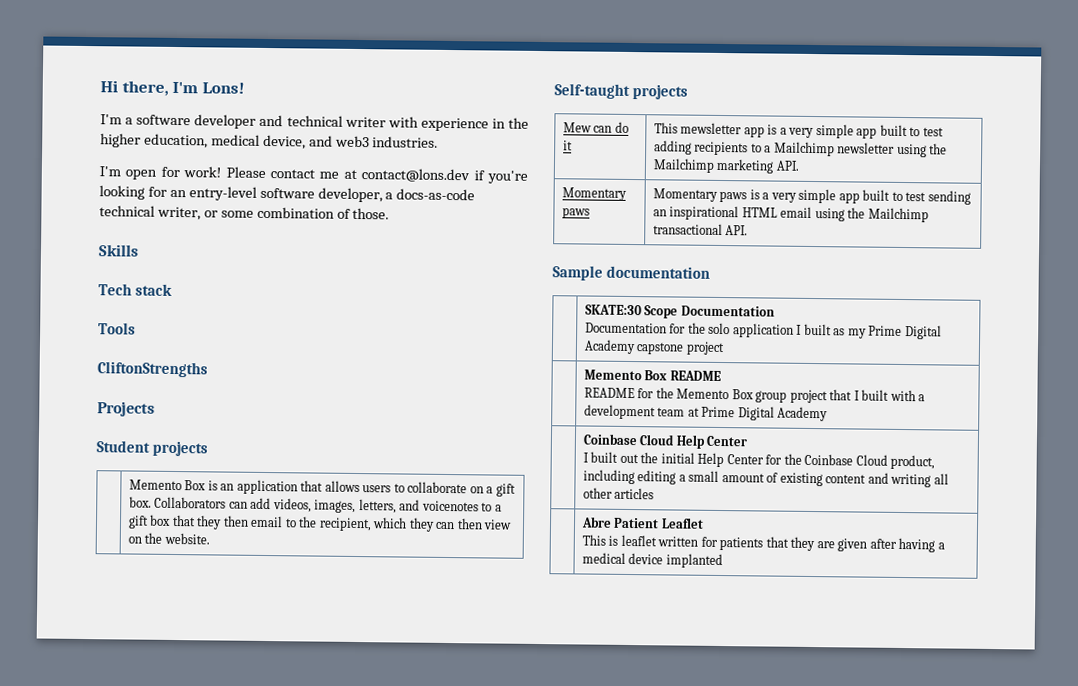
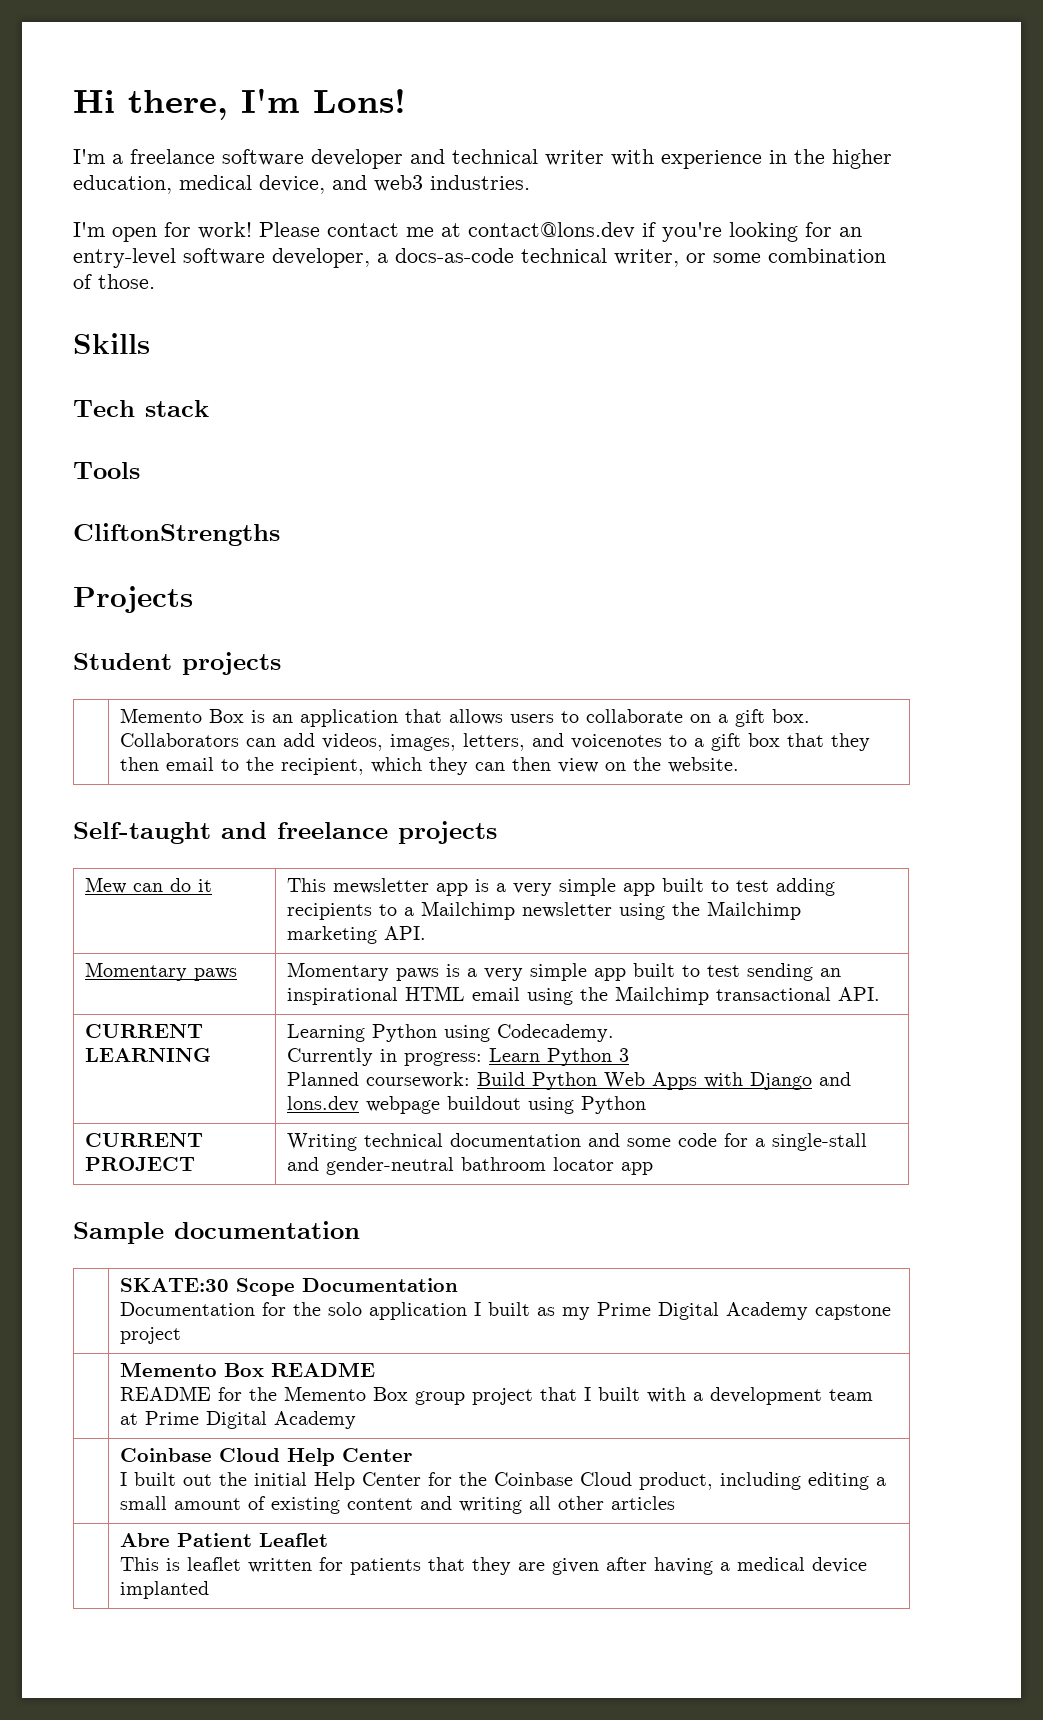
- I'm a software developer and technical writer with experience in the higher education, medical device, and web3 industries.
+ I'm a freelance software developer and technical writer with experience in the higher education, medical device, and web3 industries.
- Self-taught projects
+ Self-taught and freelance projects
+ CURRENT LEARNING | Learning Python using Codecademy.
+ Currently in progress: Learn Python 3
+ Planned coursework: Build Python Web Apps with Django and lons.dev webpage buildout using Python
+ CURRENT PROJECT | Writing technical documentation and some code for a single-stall and gender-neutral bathroom locator app

